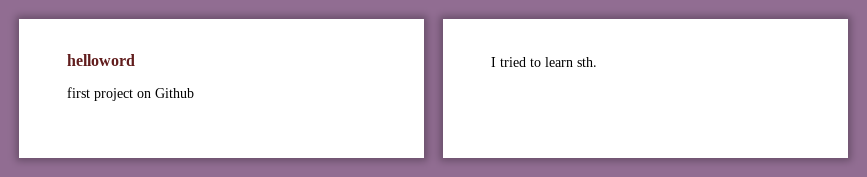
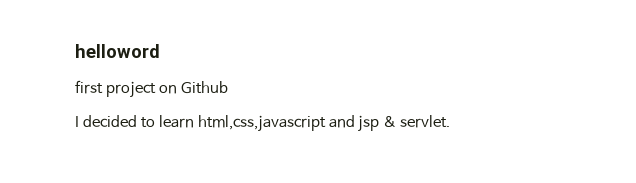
- I tried to learn sth.
+ I decided to learn html,css,javascript and jsp & servlet.

